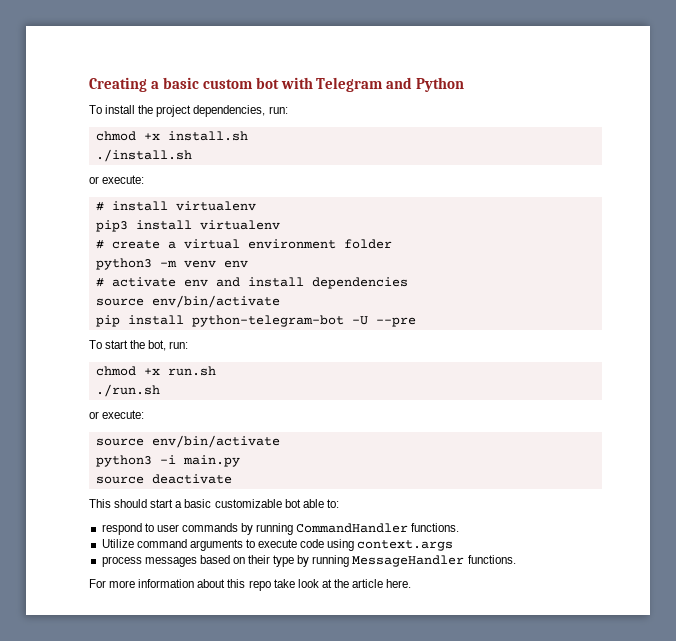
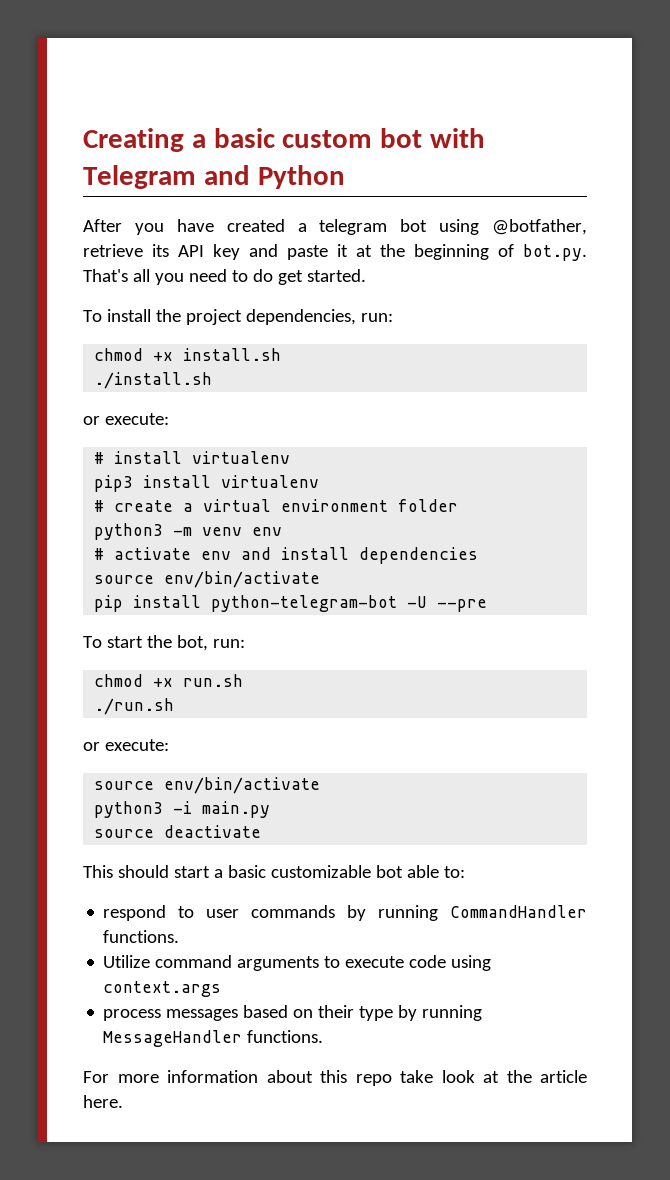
+ After you have created a telegram bot using @botfather, retrieve its API key and paste it at the beginning of bot.py. That's all you need to do get started.

